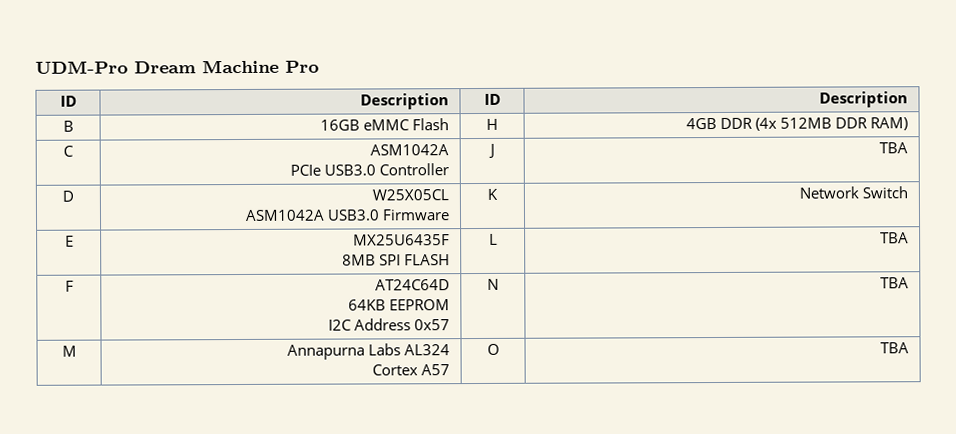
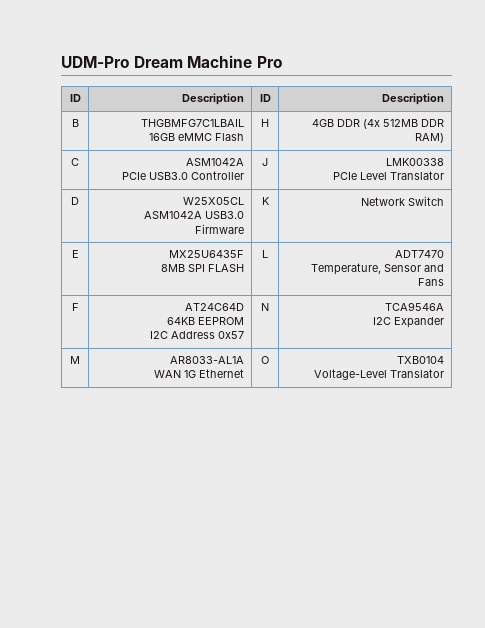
- B | 16GB eMMC Flash | H | 4GB DDR (4x 512MB DDR RAM)
+ B | THGBMFG7C1LBAIL
+ 16GB eMMC Flash | H | 4GB DDR (4x 512MB DDR RAM)
  C | ASM1042A
- PCIe USB3.0 Controller | J | TBA
+ PCIe USB3.0 Controller | J | LMK00338
+ PCIe Level Translator
  E | MX25U6435F
- 8MB SPI FLASH | L | TBA
+ 8MB SPI FLASH | L | ADT7470
+ Temperature, Sensor and Fans
  F | AT24C64D
  64KB EEPROM
- I2C Address 0x57 | N | TBA
- M | Annapurna Labs AL324
- Cortex A57 | O | TBA
+ I2C Address 0x57 | N | TCA9546A
+ I2C Expander
+ M | AR8033-AL1A
+ WAN 1G Ethernet | O | TXB0104
+ Voltage-Level Translator

